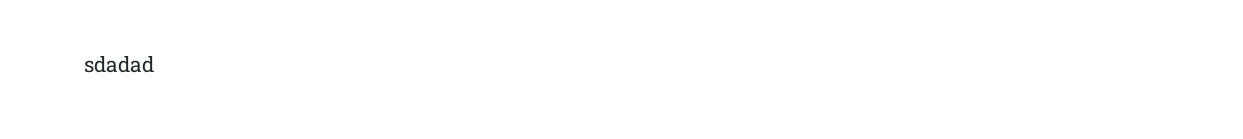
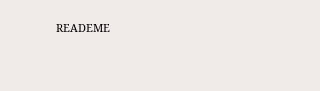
- sdadad
+ READEME

